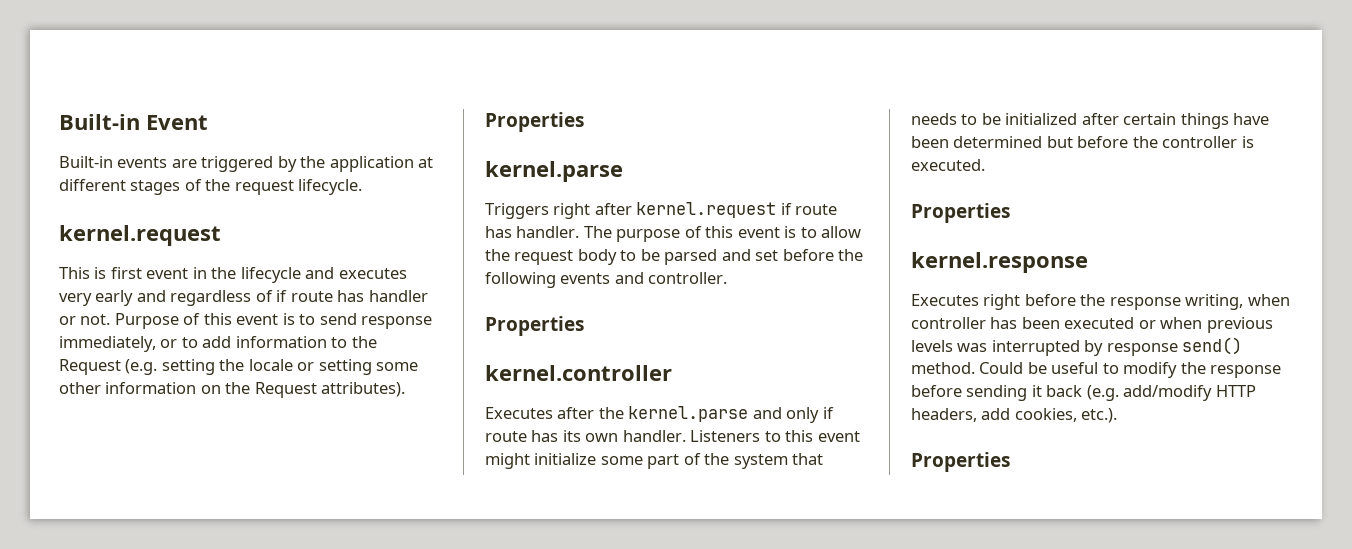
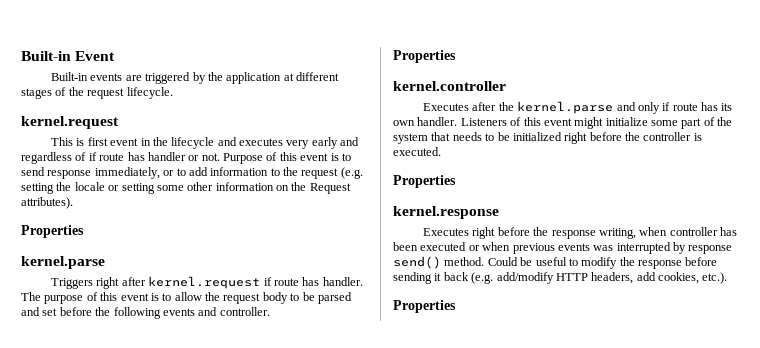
- Purpose of this event is to send response immediately, or to add information to the Request (e.g. setting the locale or setting some other information on the Request attributes).
+ Purpose of this event is to send response immediately, or to add information to the request (e.g. setting the locale or setting some other information on the Request attributes).
- Listeners to this event might initialize some part of the system that needs to be initialized after certain things have been determined but before the controller is executed.
+ Listeners of this event might initialize some part of the system that needs to be initialized right before the controller is executed.
- Executes right before the response writing, when controller has been executed or when previous levels was interrupted by response send() method.
+ Executes right before the response writing, when controller has been executed or when previous events was interrupted by response send() method.

